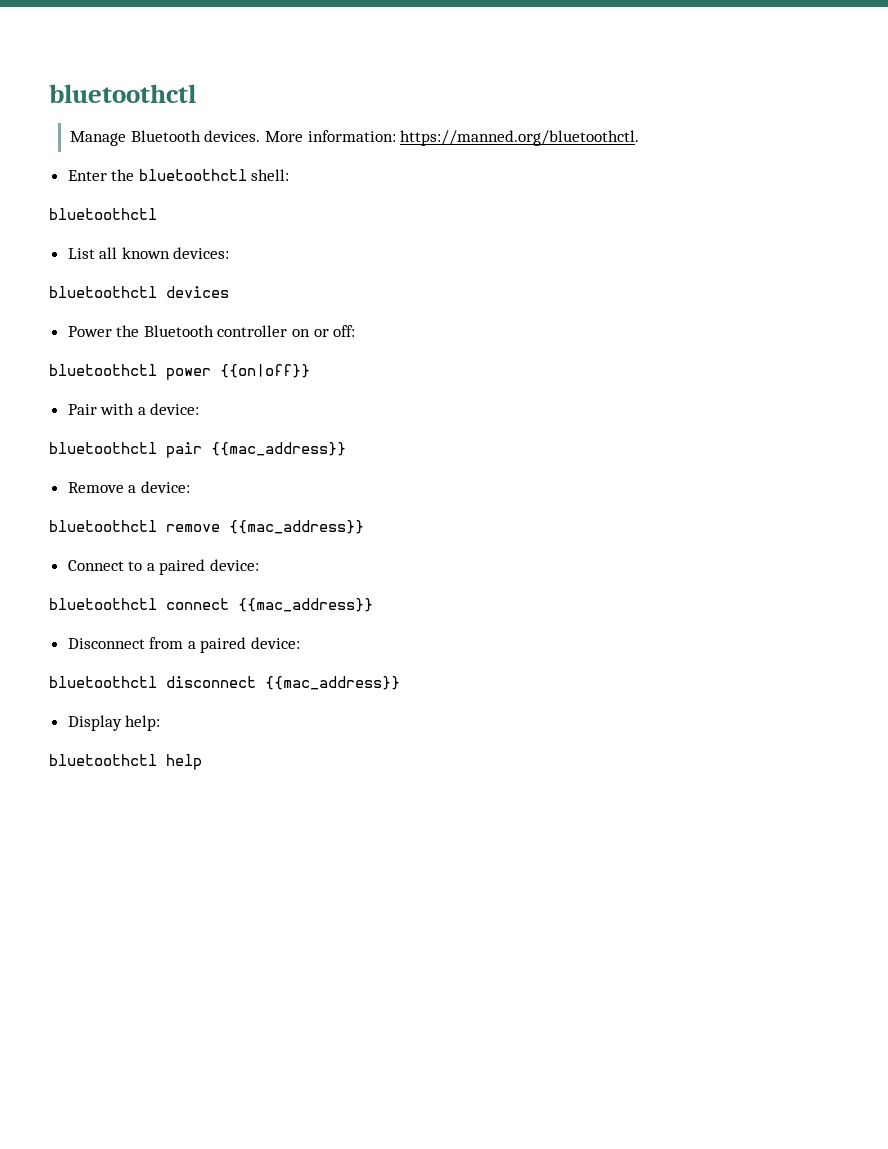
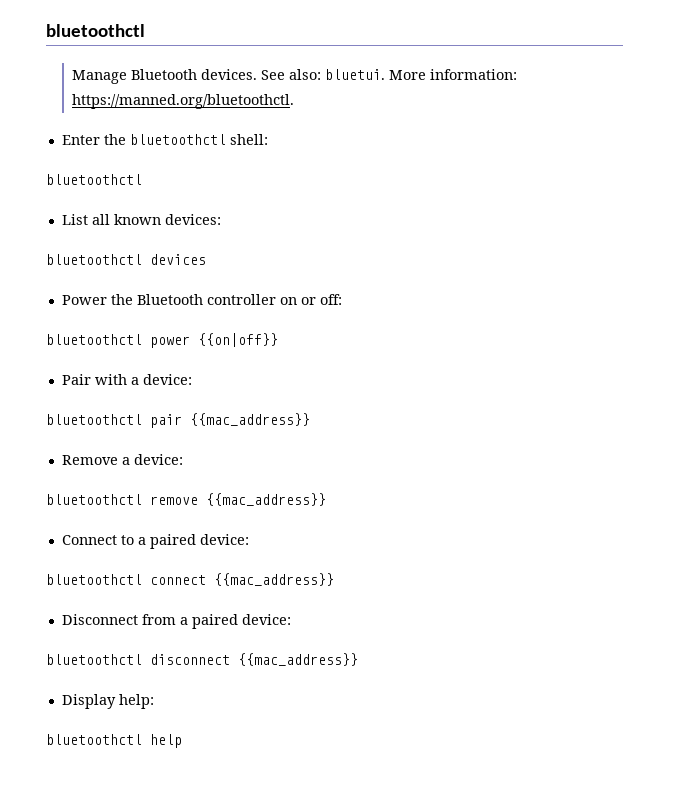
+ See also: bluetui.

